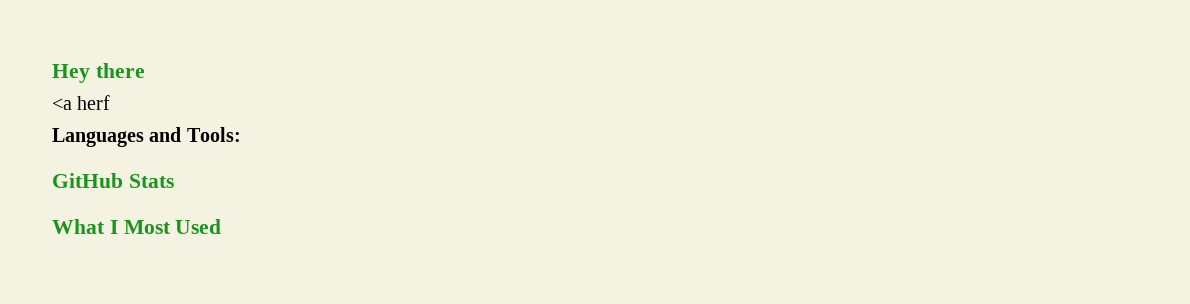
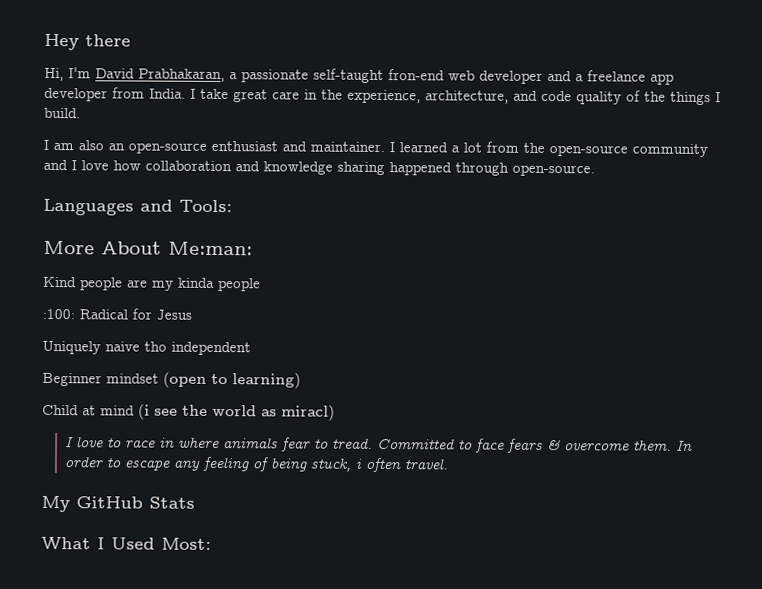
- <a herf
+ Hi, I'm David Prabhakaran, a passionate self-taught fron-end web developer and a freelance app developer from India. I take great care in the experience, architecture, and code quality of the things I build.
+ I am also an open-source enthusiast and maintainer. I learned a lot from the open-source community and I love how collaboration and knowledge sharing happened through open-source.
  Languages and Tools:
- GitHub Stats
+ More About Me:man:
+ Kind people are my kinda people
+ :100: Radical for Jesus
+ Uniquely naive tho independent
+ Beginner mindset (open to learning)
+ Child at mind (i see the world as miracl)
+ I love to race in where animals fear to tread. Committed to face fears & overcome them. In order to escape any feeling of being stuck, i often travel.
+ My GitHub Stats
- What I Most Used
+ What I Used Most:

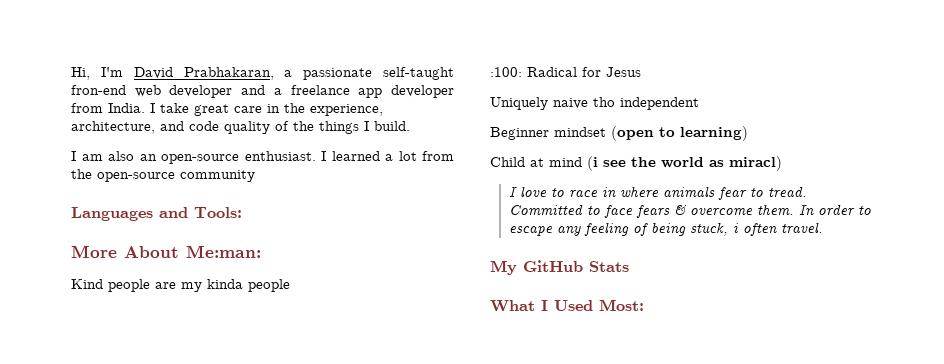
- Hey there
- I am also an open-source enthusiast and maintainer.
+ I am also an open-source enthusiast.
- I learned a lot from the open-source community and I love how collaboration and knowledge sharing happened through open-source.
+ I learned a lot from the open-source community

